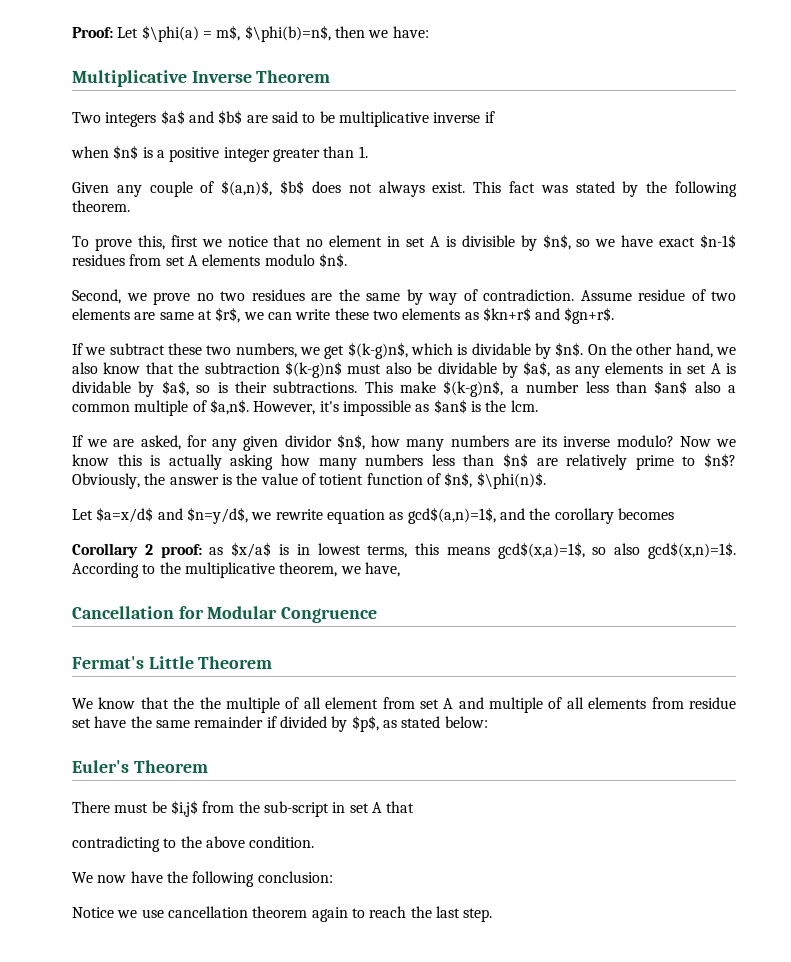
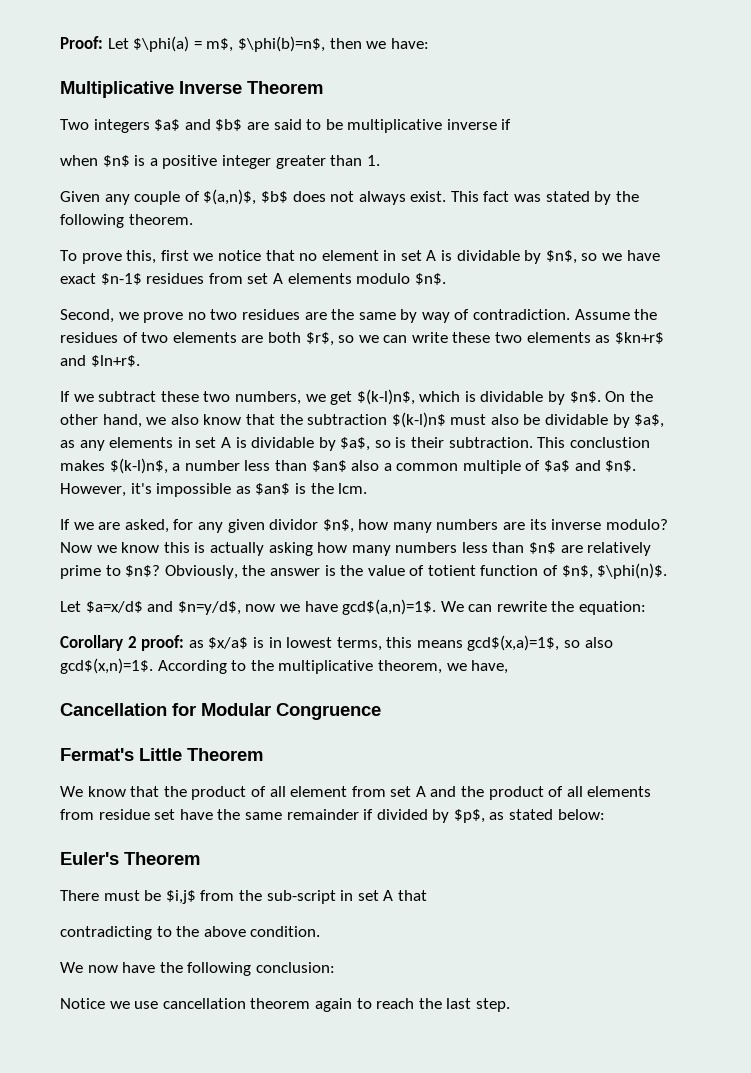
- To prove this, first we notice that no element in set A is divisible by $n$, so we have exact $n-1$ residues from set A elements modulo $n$.
+ To prove this, first we notice that no element in set A is dividable by $n$, so we have exact $n-1$ residues from set A elements modulo $n$.
- Assume residue of two elements are same at $r$, we can write these two elements as $kn+r$ and $gn+r$.
+ Assume the residues of two elements are both $r$, so we can write these two elements as $kn+r$ and $ln+r$.
- If we subtract these two numbers, we get $(k-g)n$, which is dividable by $n$.
+ If we subtract these two numbers, we get $(k-l)n$, which is dividable by $n$.
- On the other hand, we also know that the subtraction $(k-g)n$ must also be dividable by $a$, as any elements in set A is dividable by $a$, so is their subtractions. This make $(k-g)n$, a number less than $an$ also a common multiple of $a,n$.
+ On the other hand, we also know that the subtraction $(k-l)n$ must also be dividable by $a$, as any elements in set A is dividable by $a$, so is their subtraction. This conclustion makes $(k-l)n$, a number less than $an$ also a common multiple of $a$ and $n$.
- Let $a=x/d$ and $n=y/d$, we rewrite equation as gcd$(a,n)=1$, and the corollary becomes
+ Let $a=x/d$ and $n=y/d$, now we have gcd$(a,n)=1$. We can rewrite the equation:
- We know that the the multiple of all element from set A and multiple of all elements from residue set have the same remainder if divided by $p$, as stated below:
+ We know that the product of all element from set A and the product of all elements from residue set have the same remainder if divided by $p$, as stated below:

